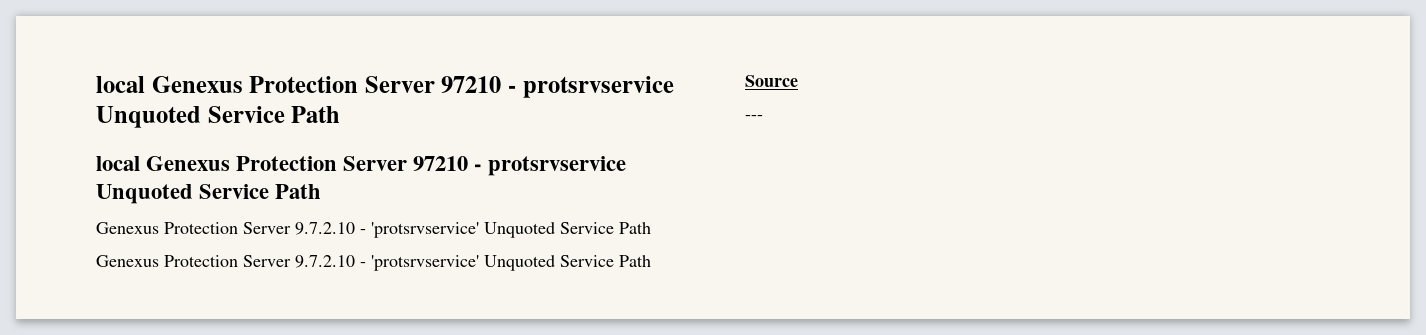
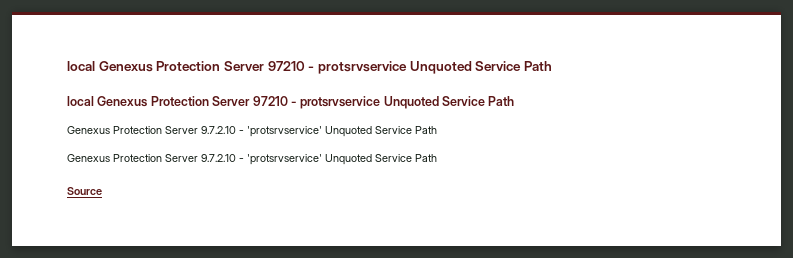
- ---

